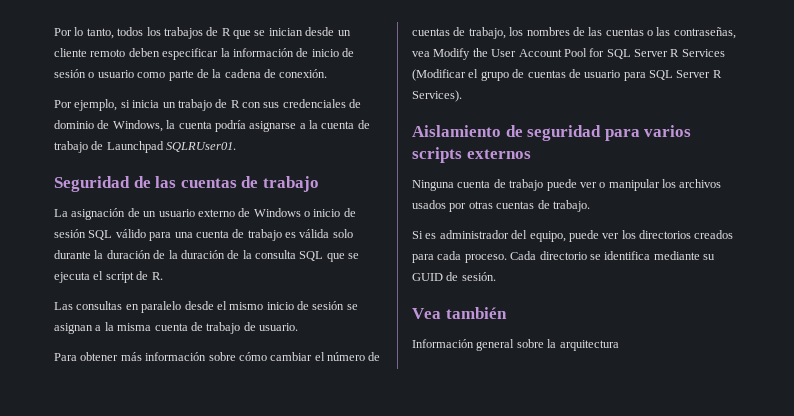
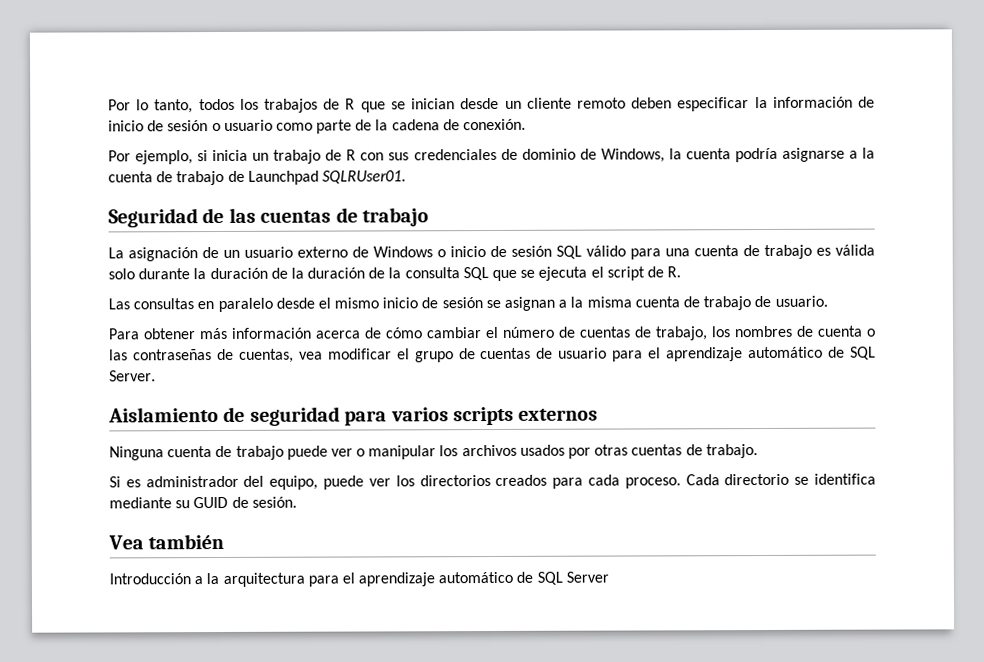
- Para obtener más información sobre cómo cambiar el número de cuentas de trabajo, los nombres de las cuentas o las contraseñas, vea Modify the User Account Pool for SQL Server R Services (Modificar el grupo de cuentas de usuario para SQL Server R Services).
+ Para obtener más información acerca de cómo cambiar el número de cuentas de trabajo, los nombres de cuenta o las contraseñas de cuentas, vea modificar el grupo de cuentas de usuario para el aprendizaje automático de SQL Server.
- Información general sobre la arquitectura
+ Introducción a la arquitectura para el aprendizaje automático de SQL Server

